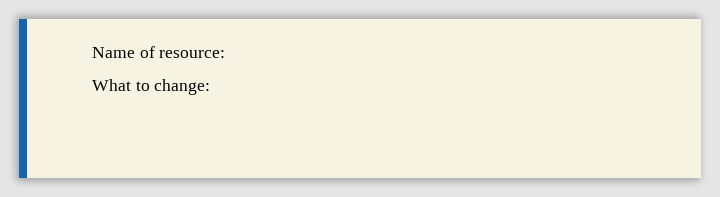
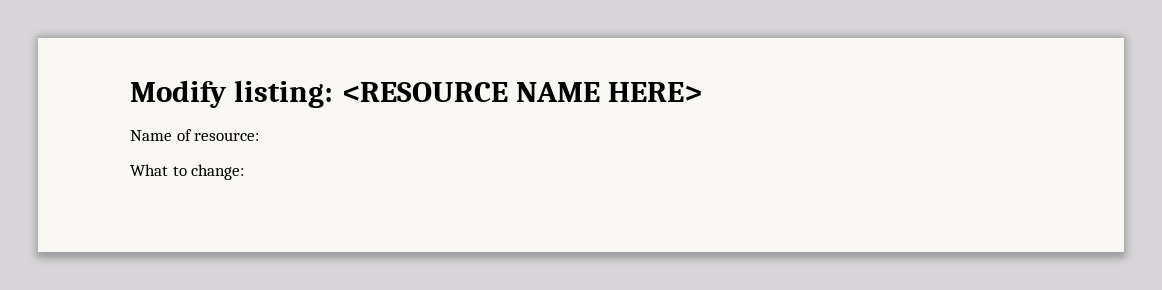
+ Modify listing: <RESOURCE NAME HERE>

